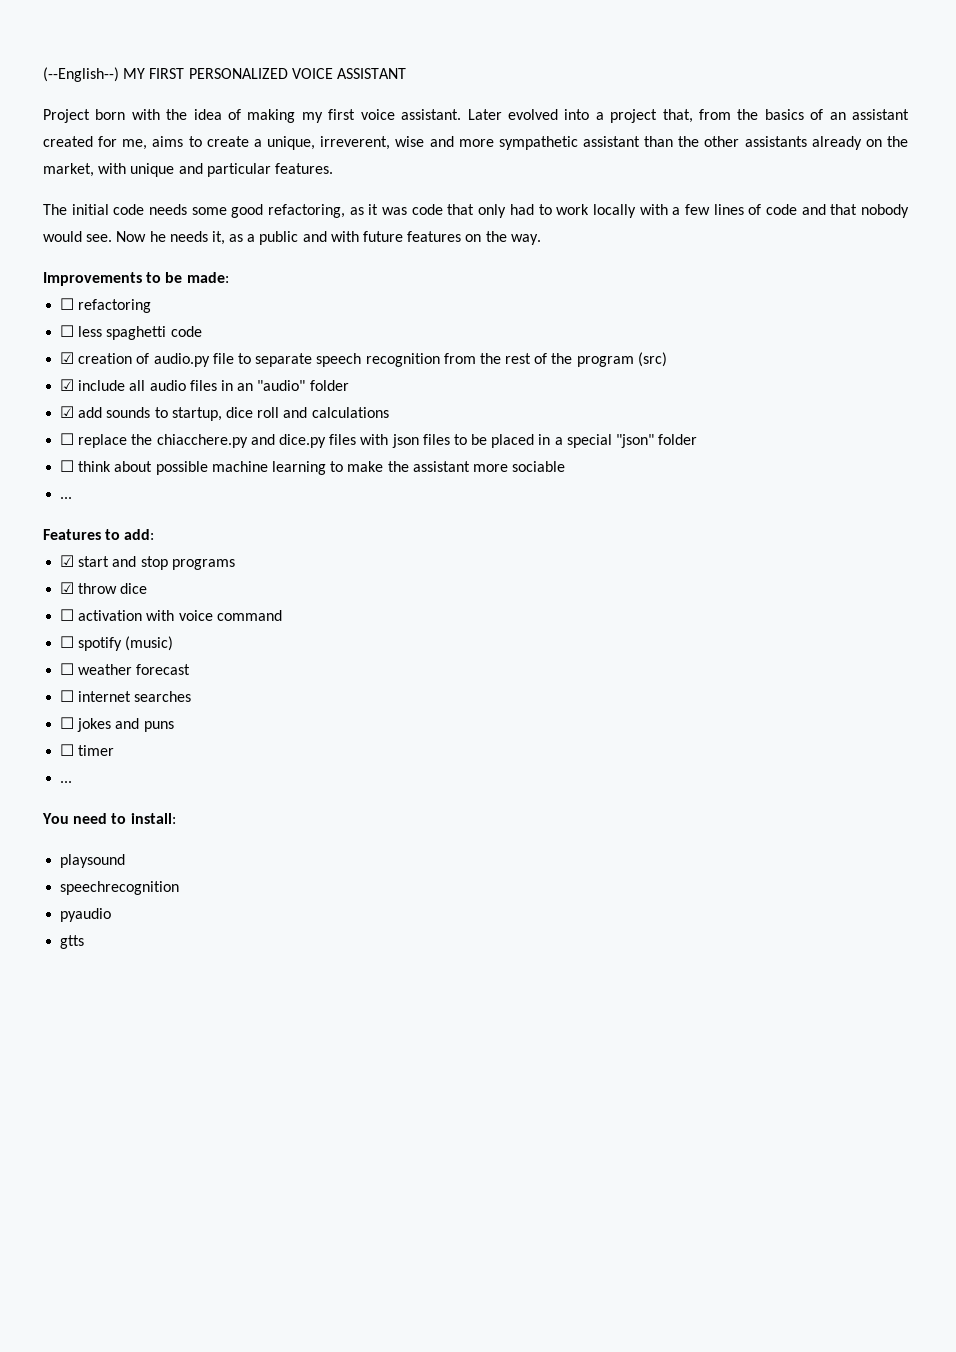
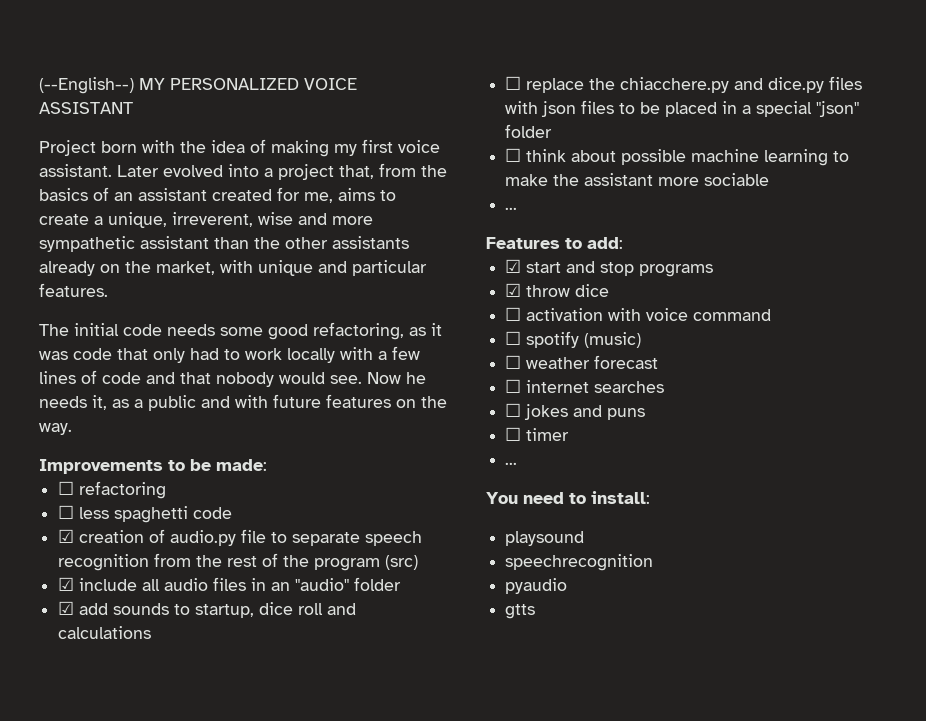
- (--English--) MY FIRST PERSONALIZED VOICE ASSISTANT
+ (--English--) MY PERSONALIZED VOICE ASSISTANT

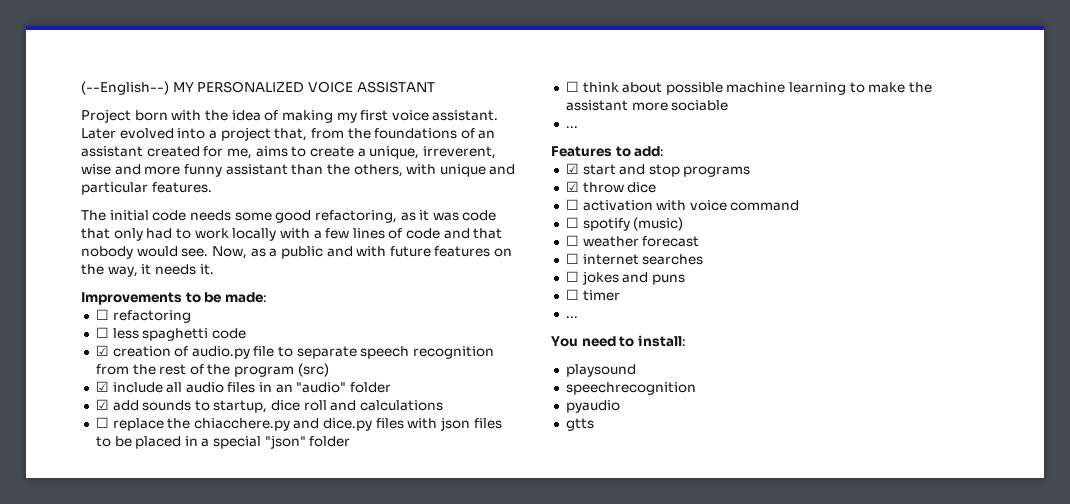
- Later evolved into a project that, from the basics of an assistant created for me, aims to create a unique, irreverent, wise and more sympathetic assistant than the other assistants already on the market, with unique and particular features.
+ Later evolved into a project that, from the foundations of an assistant created for me, aims to create a unique, irreverent, wise and more funny assistant than the others, with unique and particular features.
- Now he needs it, as a public and with future features on the way.
+ Now, as a public and with future features on the way, it needs it.

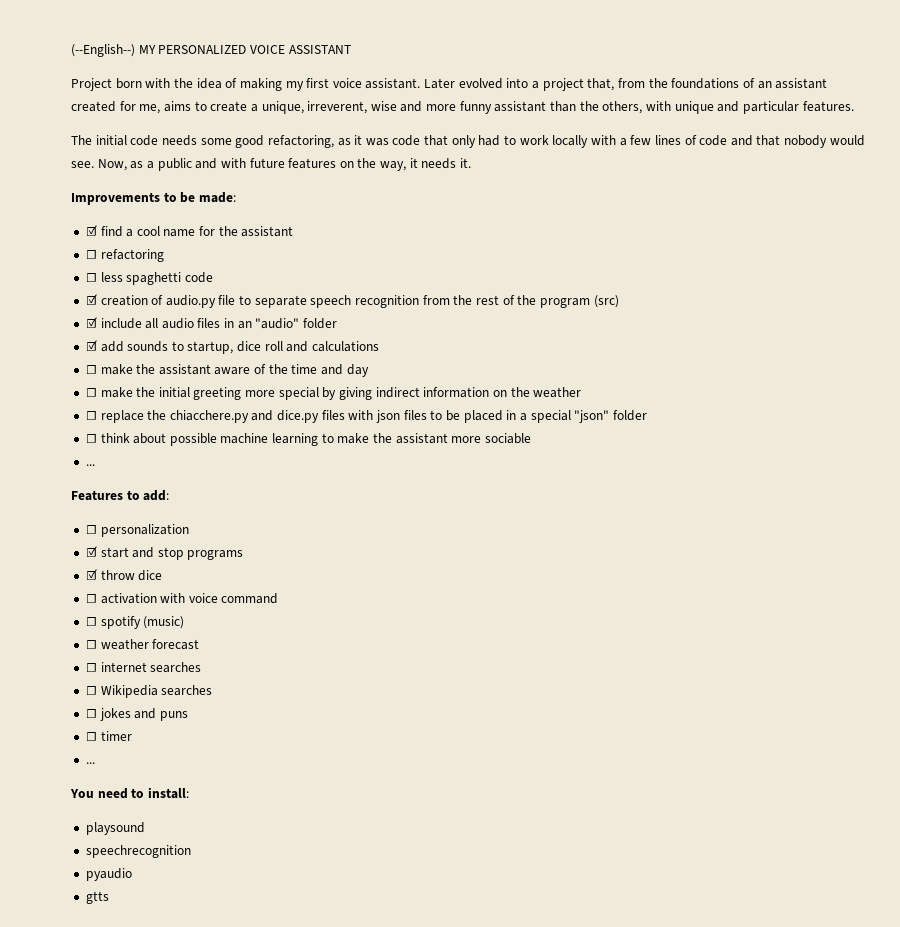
+ ☑ find a cool name for the assistant
+ ☐ make the assistant aware of the time and day
+ ☐ make the initial greeting more special by giving indirect information on the weather
+ ☐ personalization
+ ☐ Wikipedia searches

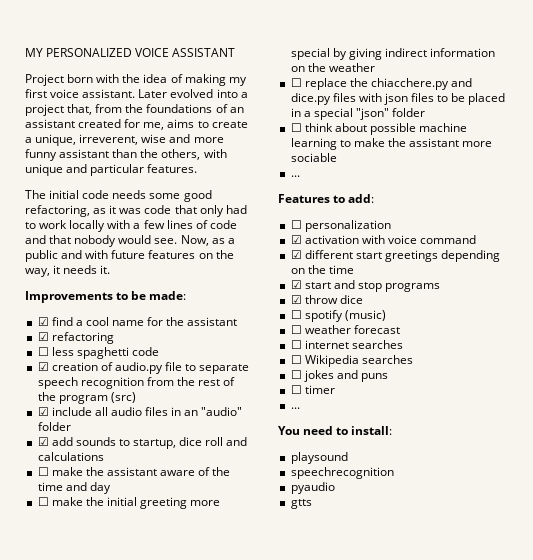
- (--English--) MY PERSONALIZED VOICE ASSISTANT
+ MY PERSONALIZED VOICE ASSISTANT
- ☐ refactoring
+ ☑ refactoring
+ ☑ activation with voice command
+ ☑ different start greetings depending on the time
- ☐ activation with voice command

